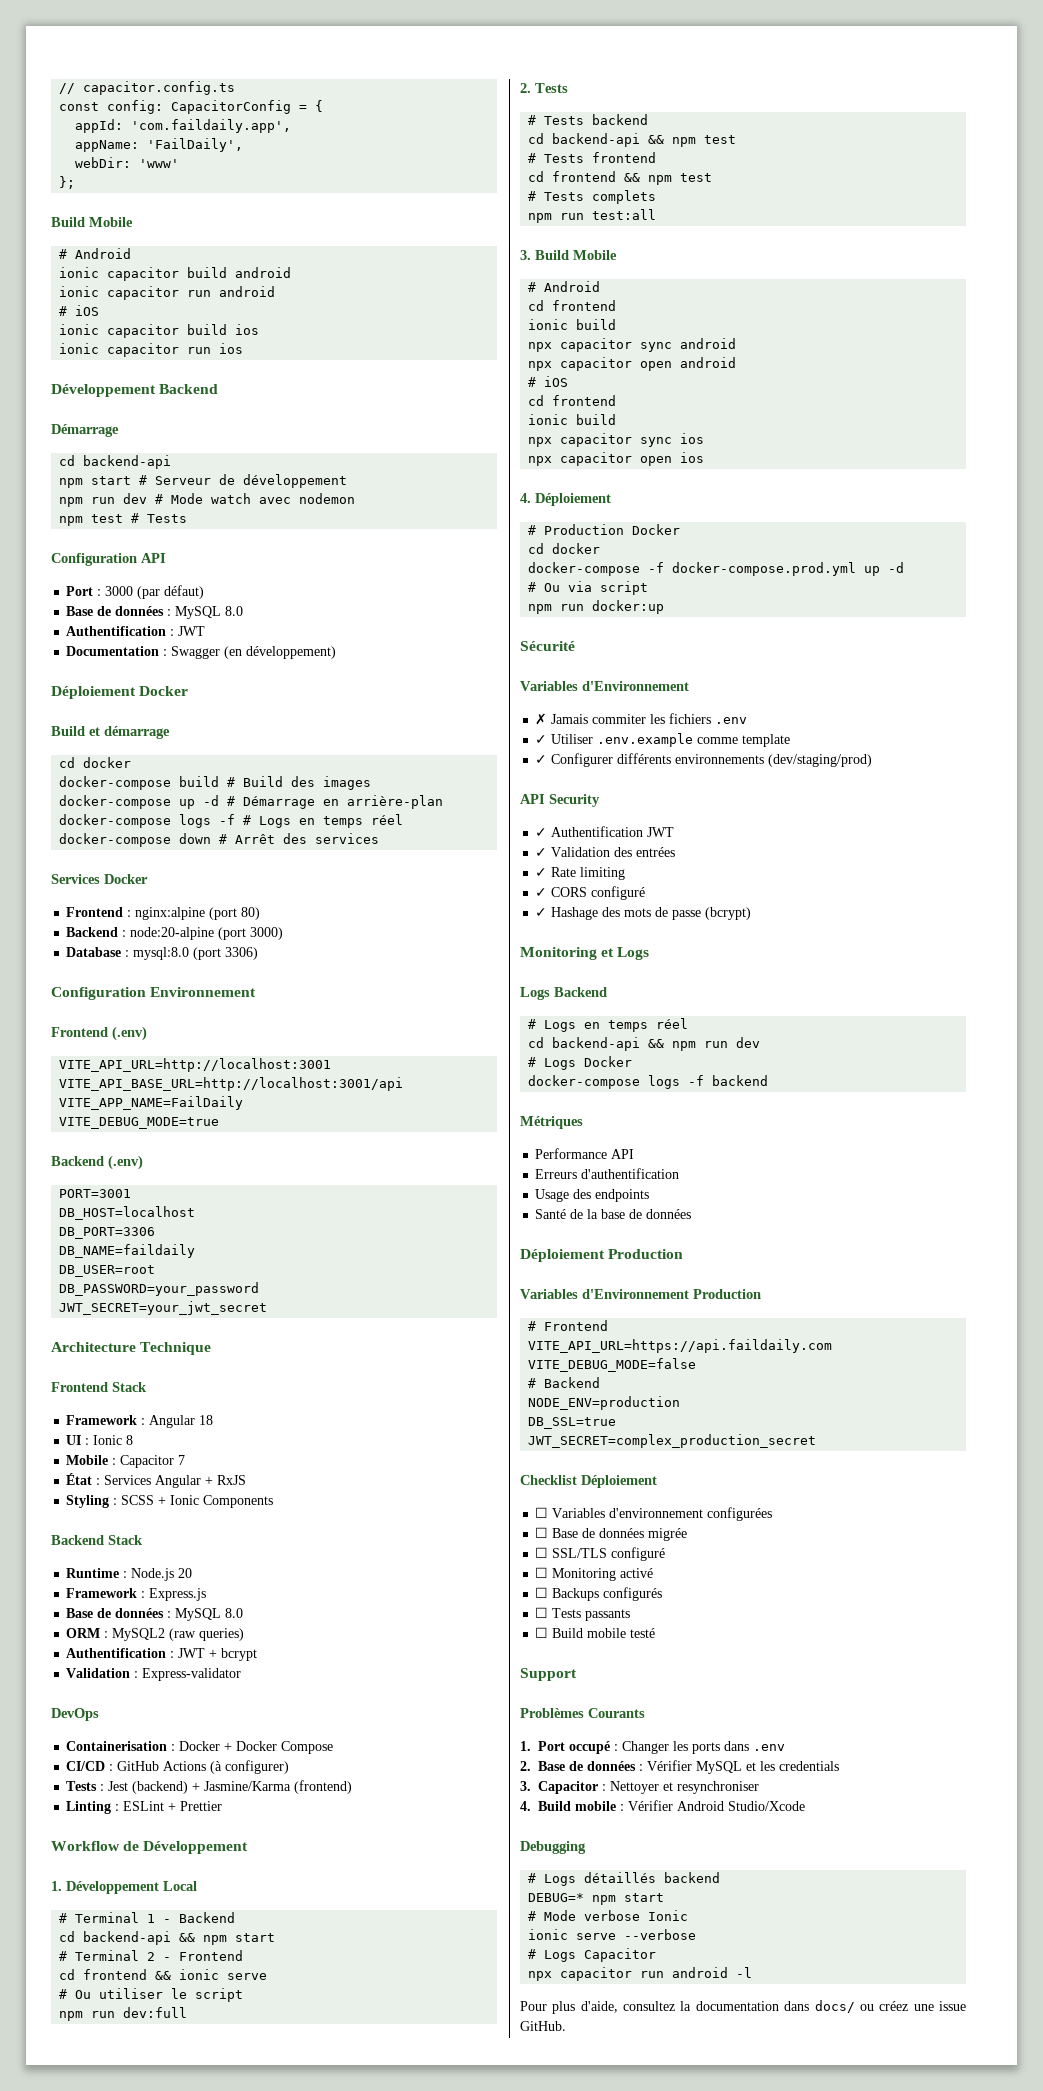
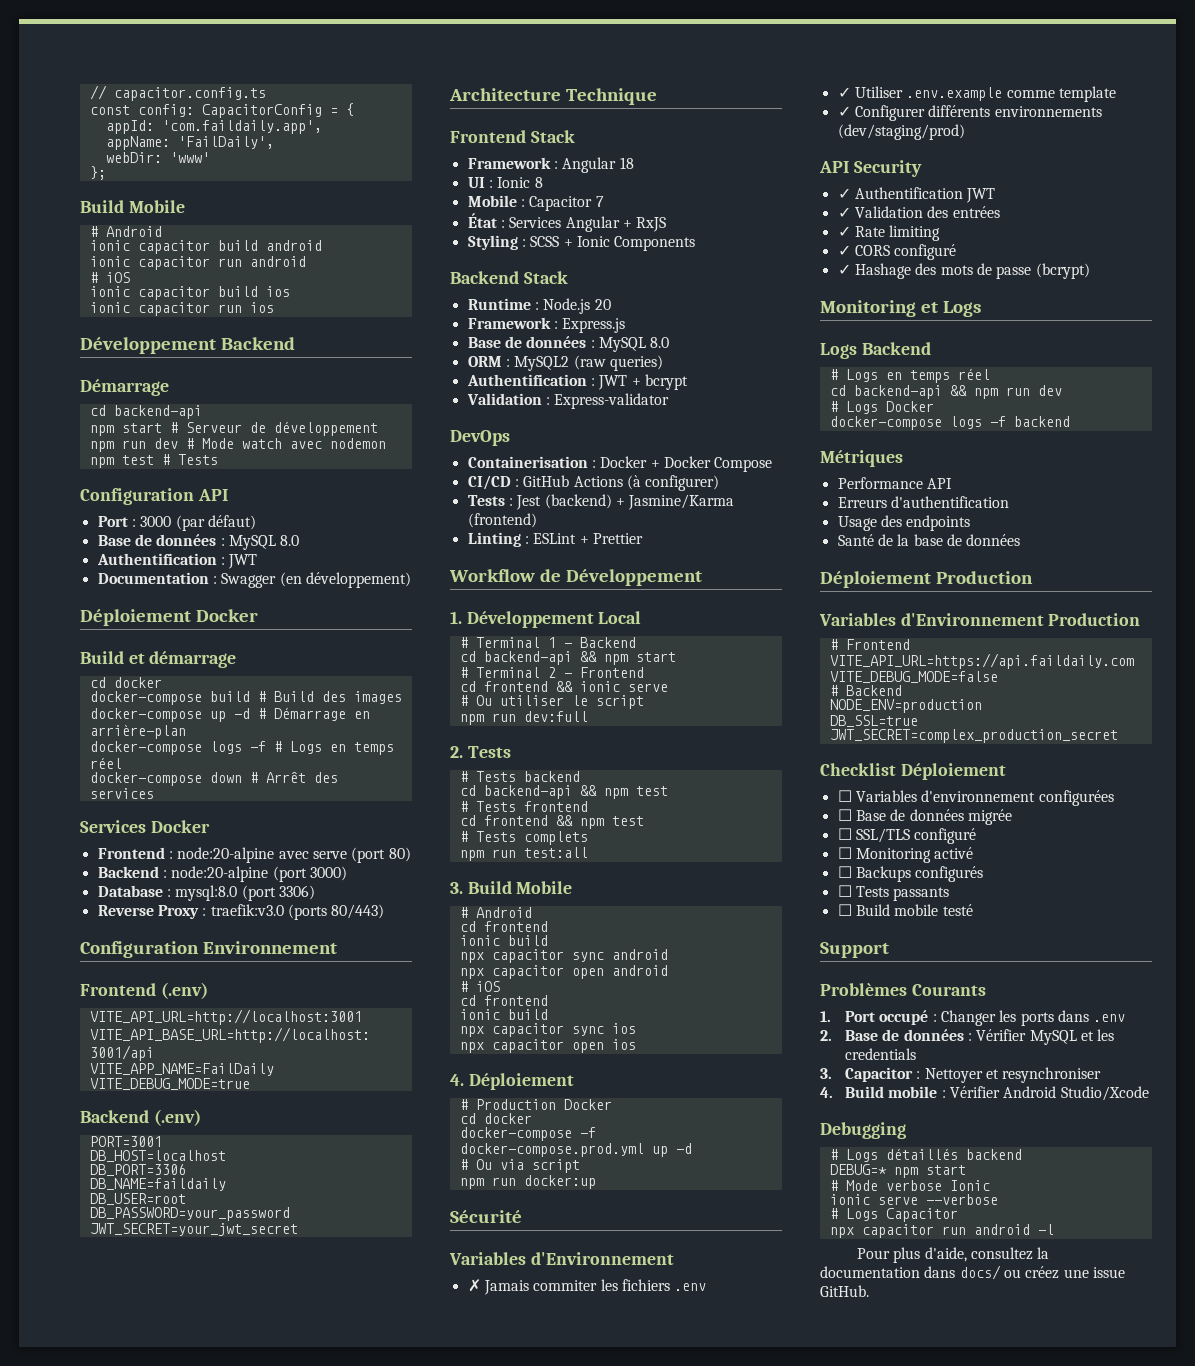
- Frontend : nginx:alpine (port 80)
+ Frontend : node:20-alpine avec serve (port 80)
+ Reverse Proxy : traefik:v3.0 (ports 80/443)

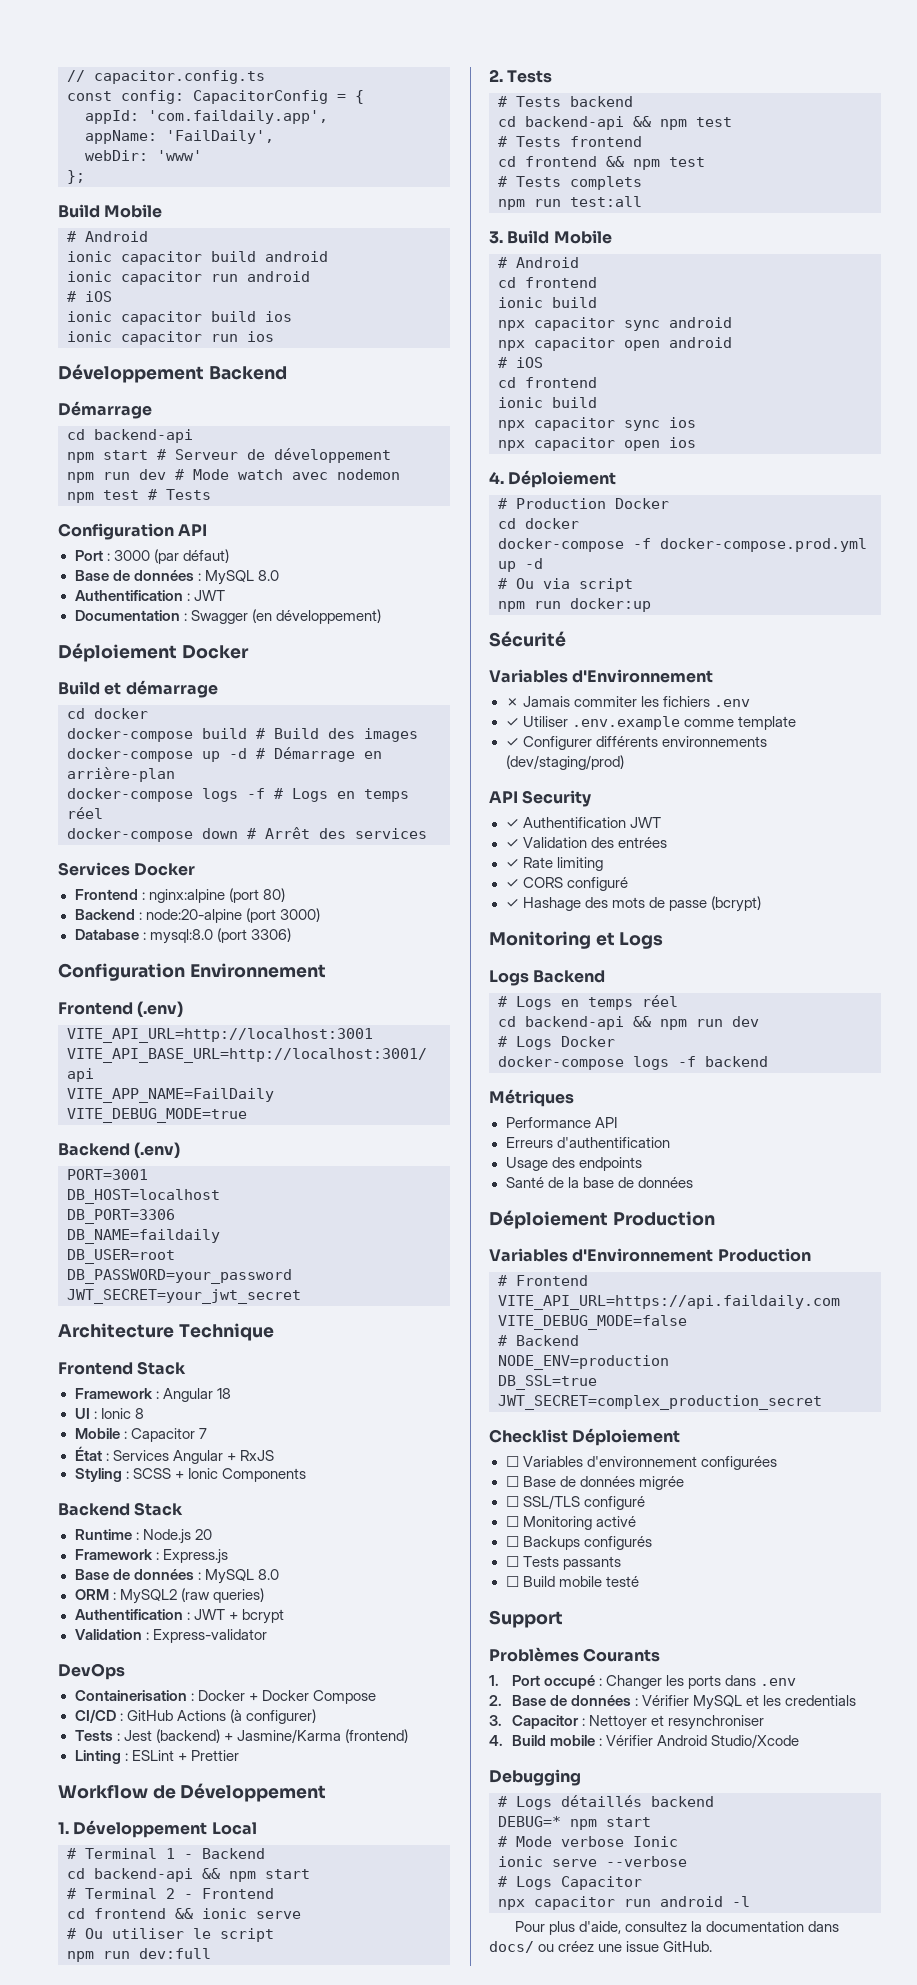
- Frontend : node:20-alpine avec serve (port 80)
+ Frontend : nginx:alpine (port 80)
- Reverse Proxy : traefik:v3.0 (ports 80/443)

